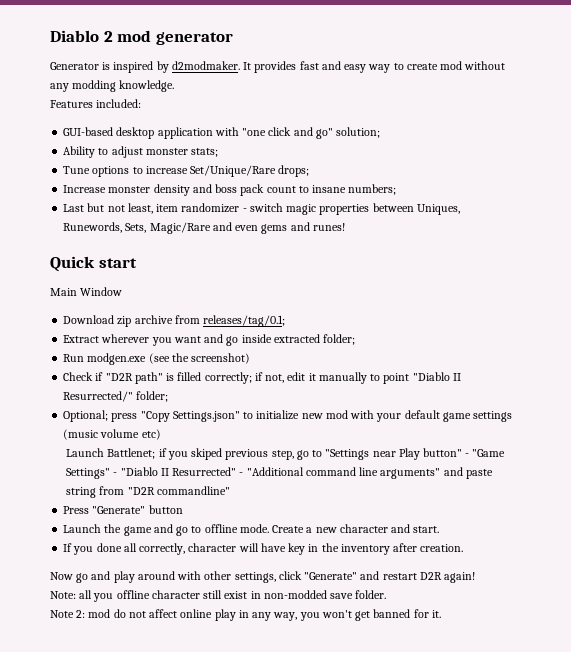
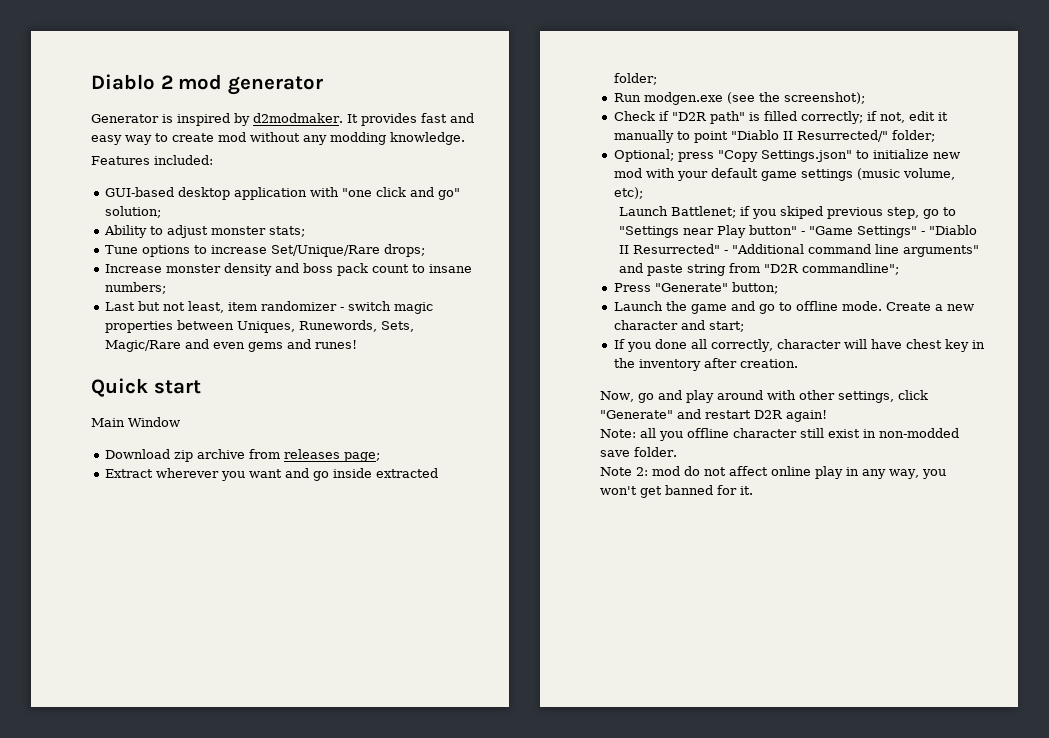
- Download zip archive from releases/tag/0.1;
+ Download zip archive from releases page;
- Run modgen.exe (see the screenshot)
+ Run modgen.exe (see the screenshot);
- Optional; press "Copy Settings.json" to initialize new mod with your default game settings (music volume etc)
+ Optional; press "Copy Settings.json" to initialize new mod with your default game settings (music volume, etc);
- Launch Battlenet; if you skiped previous step, go to "Settings near Play button" - "Game Settings" - "Diablo II Resurrected" - "Additional command line arguments" and paste string from "D2R commandline"
+ Launch Battlenet; if you skiped previous step, go to "Settings near Play button" - "Game Settings" - "Diablo II Resurrected" - "Additional command line arguments" and paste string from "D2R commandline";
- Press "Generate" button
+ Press "Generate" button;
- Create a new character and start.
+ Create a new character and start;
- If you done all correctly, character will have key in the inventory after creation.
+ If you done all correctly, character will have chest key in the inventory after creation.
- Now go and play around with other settings, click "Generate" and restart D2R again!
+ Now, go and play around with other settings, click "Generate" and restart D2R again!

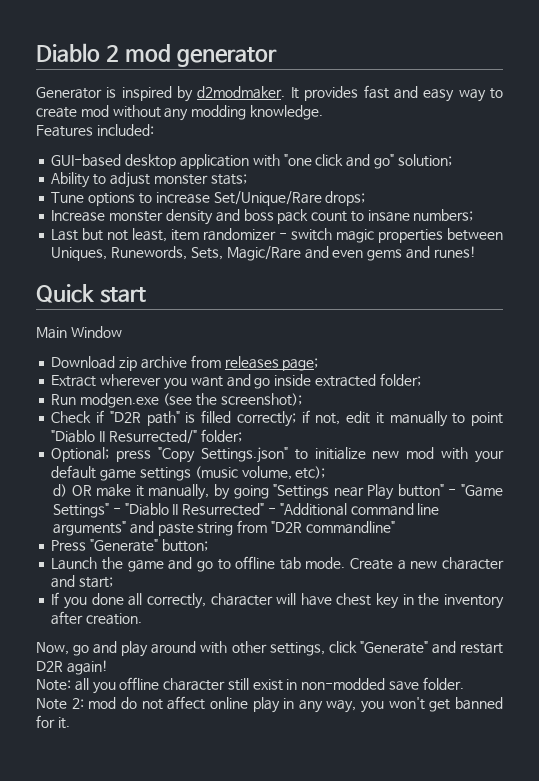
- Launch Battlenet; if you skiped previous step, go to "Settings near Play button" - "Game Settings" - "Diablo II Resurrected" - "Additional command line arguments" and paste string from "D2R commandline";
+ d) OR make it manually, by going "Settings near Play button" - "Game Settings" - "Diablo II Resurrected" - "Additional command line arguments" and paste string from "D2R commandline"
- Launch the game and go to offline mode.
+ Launch the game and go to offline tab mode.

